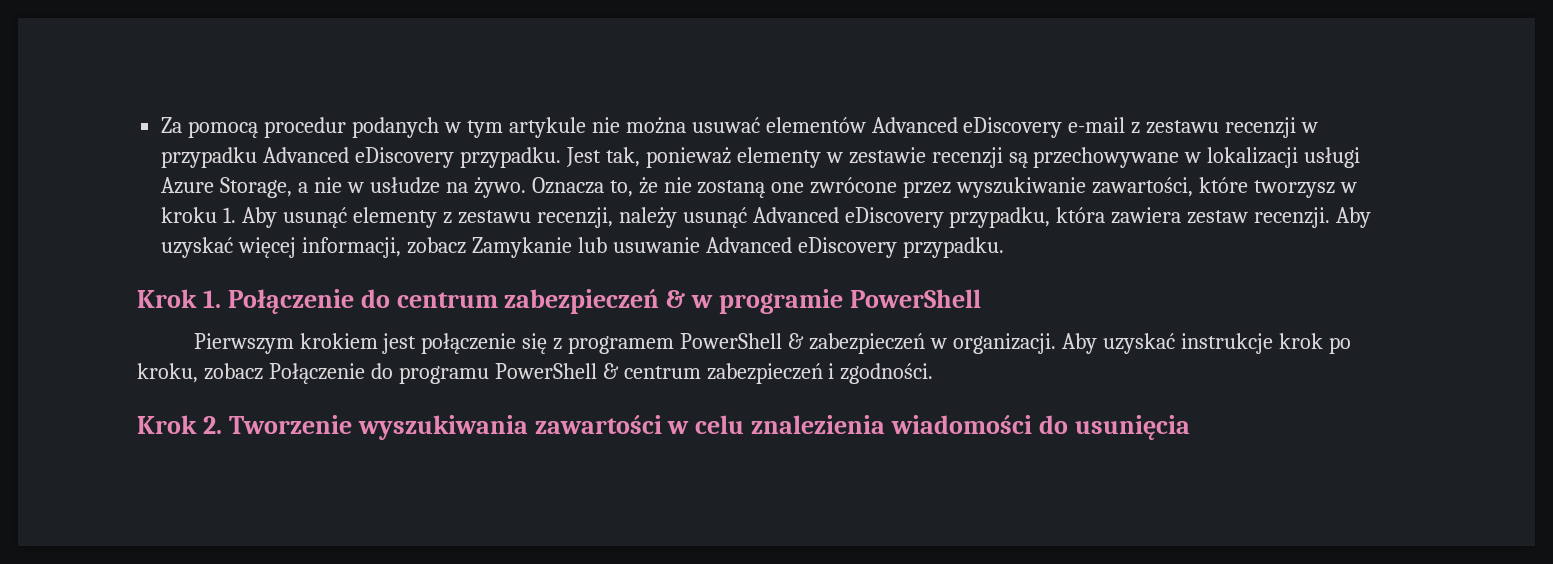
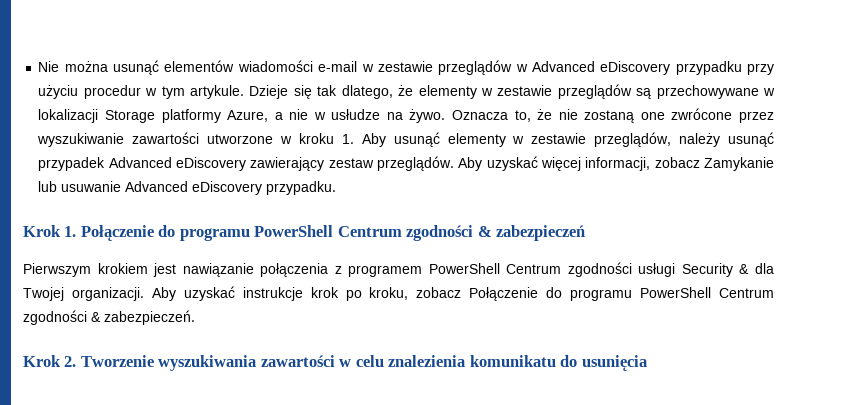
- Za pomocą procedur podanych w tym artykule nie można usuwać elementów Advanced eDiscovery e-mail z zestawu recenzji w przypadku Advanced eDiscovery przypadku. Jest tak, ponieważ elementy w zestawie recenzji są przechowywane w lokalizacji usługi Azure Storage, a nie w usłudze na żywo.
+ Nie można usunąć elementów wiadomości e-mail w zestawie przeglądów w Advanced eDiscovery przypadku przy użyciu procedur w tym artykule. Dzieje się tak dlatego, że elementy w zestawie przeglądów są przechowywane w lokalizacji Storage platformy Azure, a nie w usłudze na żywo.
- Oznacza to, że nie zostaną one zwrócone przez wyszukiwanie zawartości, które tworzysz w kroku 1. Aby usunąć elementy z zestawu recenzji, należy usunąć Advanced eDiscovery przypadku, która zawiera zestaw recenzji.
+ Oznacza to, że nie zostaną one zwrócone przez wyszukiwanie zawartości utworzone w kroku 1. Aby usunąć elementy w zestawie przeglądów, należy usunąć przypadek Advanced eDiscovery zawierający zestaw przeglądów.
- Krok 1. Połączenie do centrum zabezpieczeń & w programie PowerShell
+ Krok 1. Połączenie do programu PowerShell Centrum zgodności & zabezpieczeń
- Pierwszym krokiem jest połączenie się z programem PowerShell & zabezpieczeń w organizacji.
+ Pierwszym krokiem jest nawiązanie połączenia z programem PowerShell Centrum zgodności usługi Security & dla Twojej organizacji.
- Aby uzyskać instrukcje krok po kroku, zobacz Połączenie do programu PowerShell & centrum zabezpieczeń i zgodności.
+ Aby uzyskać instrukcje krok po kroku, zobacz Połączenie do programu PowerShell Centrum zgodności & zabezpieczeń.
- Krok 2. Tworzenie wyszukiwania zawartości w celu znalezienia wiadomości do usunięcia
+ Krok 2. Tworzenie wyszukiwania zawartości w celu znalezienia komunikatu do usunięcia

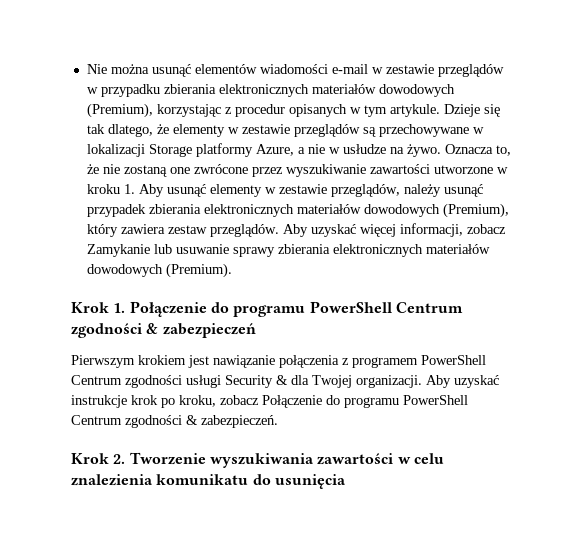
- Nie można usunąć elementów wiadomości e-mail w zestawie przeglądów w Advanced eDiscovery przypadku przy użyciu procedur w tym artykule.
+ Nie można usunąć elementów wiadomości e-mail w zestawie przeglądów w przypadku zbierania elektronicznych materiałów dowodowych (Premium), korzystając z procedur opisanych w tym artykule.
- Oznacza to, że nie zostaną one zwrócone przez wyszukiwanie zawartości utworzone w kroku 1. Aby usunąć elementy w zestawie przeglądów, należy usunąć przypadek Advanced eDiscovery zawierający zestaw przeglądów.
+ Oznacza to, że nie zostaną one zwrócone przez wyszukiwanie zawartości utworzone w kroku 1. Aby usunąć elementy w zestawie przeglądów, należy usunąć przypadek zbierania elektronicznych materiałów dowodowych (Premium), który zawiera zestaw przeglądów.
- Aby uzyskać więcej informacji, zobacz Zamykanie lub usuwanie Advanced eDiscovery przypadku.
+ Aby uzyskać więcej informacji, zobacz Zamykanie lub usuwanie sprawy zbierania elektronicznych materiałów dowodowych (Premium).

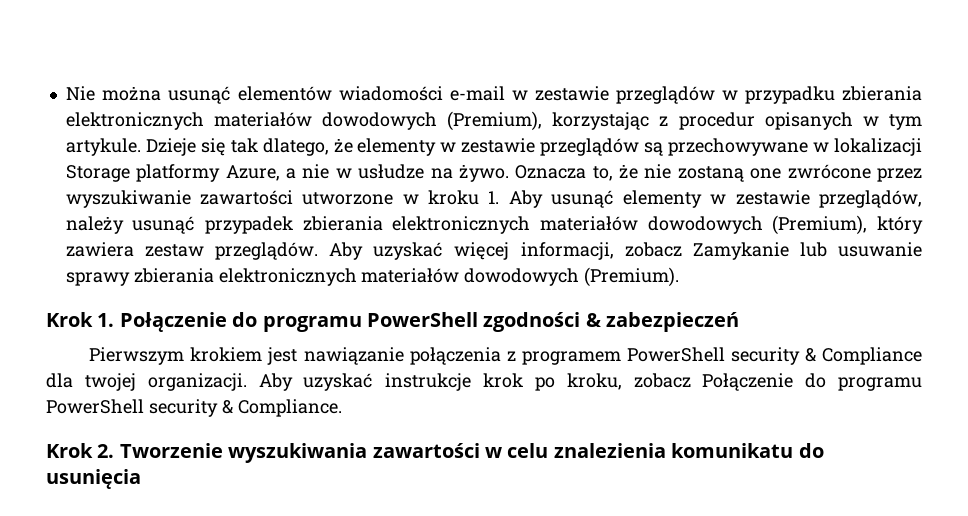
- Krok 1. Połączenie do programu PowerShell Centrum zgodności & zabezpieczeń
+ Krok 1. Połączenie do programu PowerShell zgodności & zabezpieczeń
- Pierwszym krokiem jest nawiązanie połączenia z programem PowerShell Centrum zgodności usługi Security & dla Twojej organizacji.
+ Pierwszym krokiem jest nawiązanie połączenia z programem PowerShell security & Compliance dla twojej organizacji.
- Aby uzyskać instrukcje krok po kroku, zobacz Połączenie do programu PowerShell Centrum zgodności & zabezpieczeń.
+ Aby uzyskać instrukcje krok po kroku, zobacz Połączenie do programu PowerShell security & Compliance.

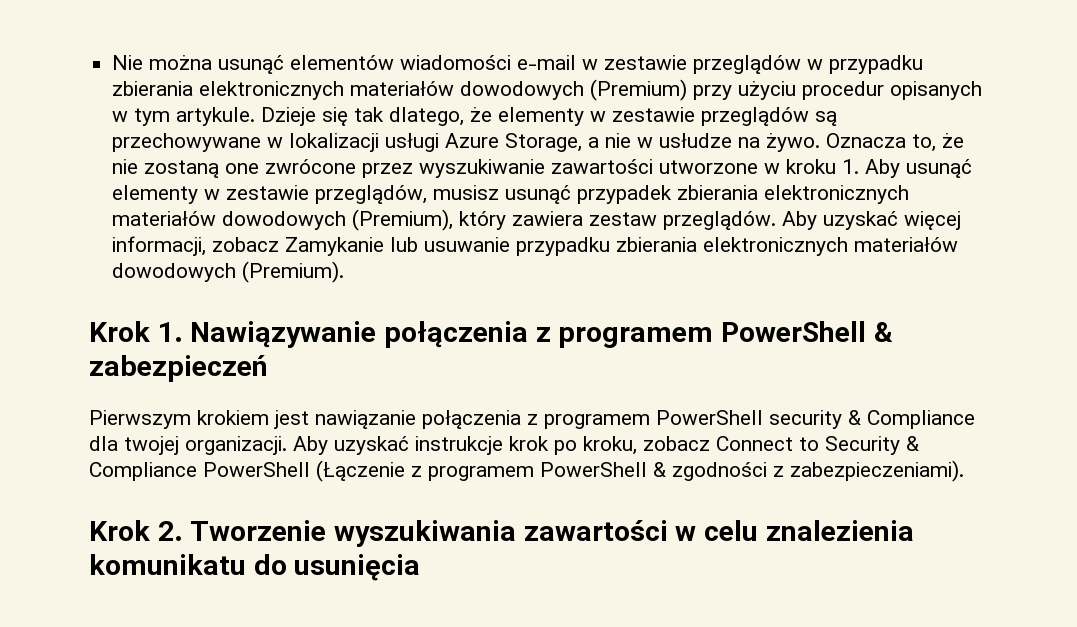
- Nie można usunąć elementów wiadomości e-mail w zestawie przeglądów w przypadku zbierania elektronicznych materiałów dowodowych (Premium), korzystając z procedur opisanych w tym artykule.
+ Nie można usunąć elementów wiadomości e-mail w zestawie przeglądów w przypadku zbierania elektronicznych materiałów dowodowych (Premium) przy użyciu procedur opisanych w tym artykule.
- Dzieje się tak dlatego, że elementy w zestawie przeglądów są przechowywane w lokalizacji Storage platformy Azure, a nie w usłudze na żywo.
+ Dzieje się tak dlatego, że elementy w zestawie przeglądów są przechowywane w lokalizacji usługi Azure Storage, a nie w usłudze na żywo.
- Oznacza to, że nie zostaną one zwrócone przez wyszukiwanie zawartości utworzone w kroku 1. Aby usunąć elementy w zestawie przeglądów, należy usunąć przypadek zbierania elektronicznych materiałów dowodowych (Premium), który zawiera zestaw przeglądów.
+ Oznacza to, że nie zostaną one zwrócone przez wyszukiwanie zawartości utworzone w kroku 1. Aby usunąć elementy w zestawie przeglądów, musisz usunąć przypadek zbierania elektronicznych materiałów dowodowych (Premium), który zawiera zestaw przeglądów.
- Aby uzyskać więcej informacji, zobacz Zamykanie lub usuwanie sprawy zbierania elektronicznych materiałów dowodowych (Premium).
+ Aby uzyskać więcej informacji, zobacz Zamykanie lub usuwanie przypadku zbierania elektronicznych materiałów dowodowych (Premium).
- Krok 1. Połączenie do programu PowerShell zgodności & zabezpieczeń
+ Krok 1. Nawiązywanie połączenia z programem PowerShell & zabezpieczeń
- Aby uzyskać instrukcje krok po kroku, zobacz Połączenie do programu PowerShell security & Compliance.
+ Aby uzyskać instrukcje krok po kroku, zobacz Connect to Security & Compliance PowerShell (Łączenie z programem PowerShell & zgodności z zabezpieczeniami).

